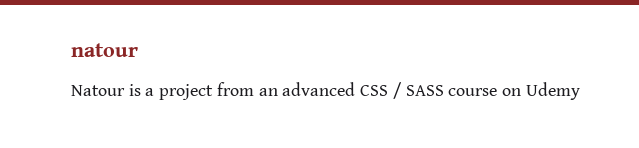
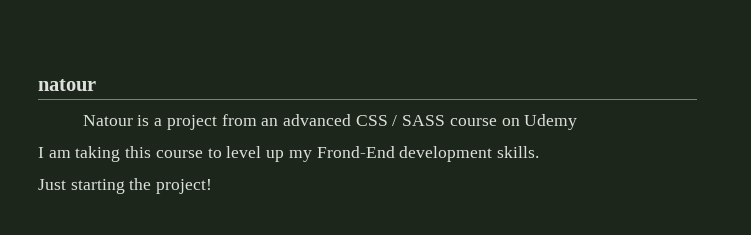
+ I am taking this course to level up my Frond-End development skills.
+ Just starting the project!

